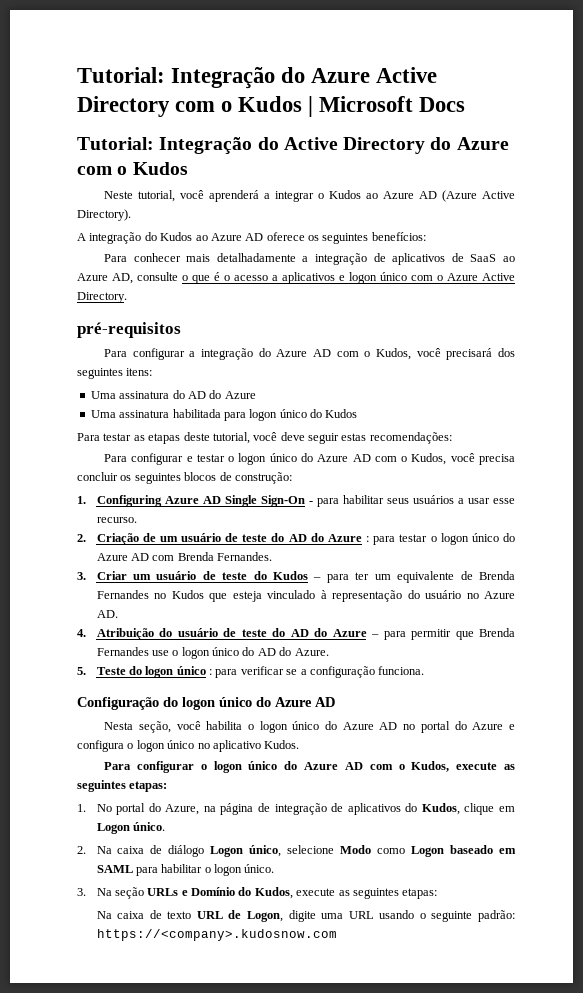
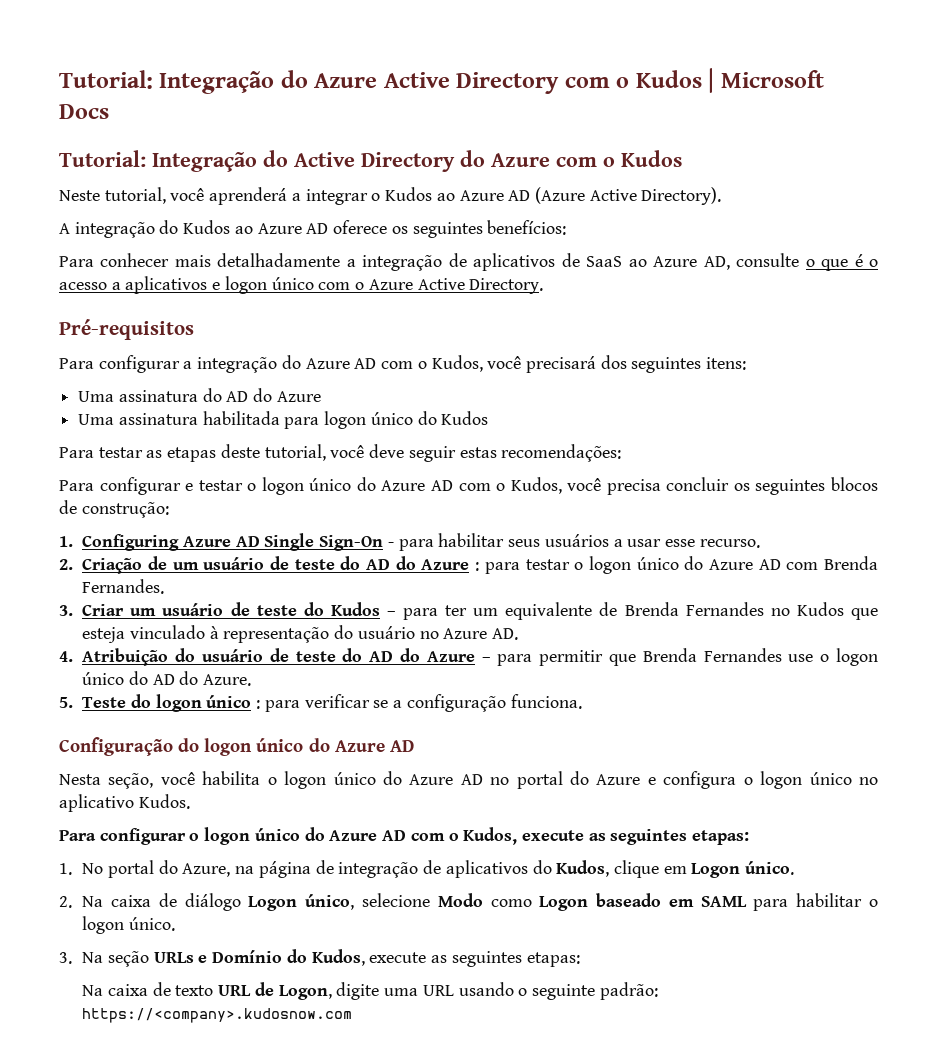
- pré-requisitos
+ Pré-requisitos

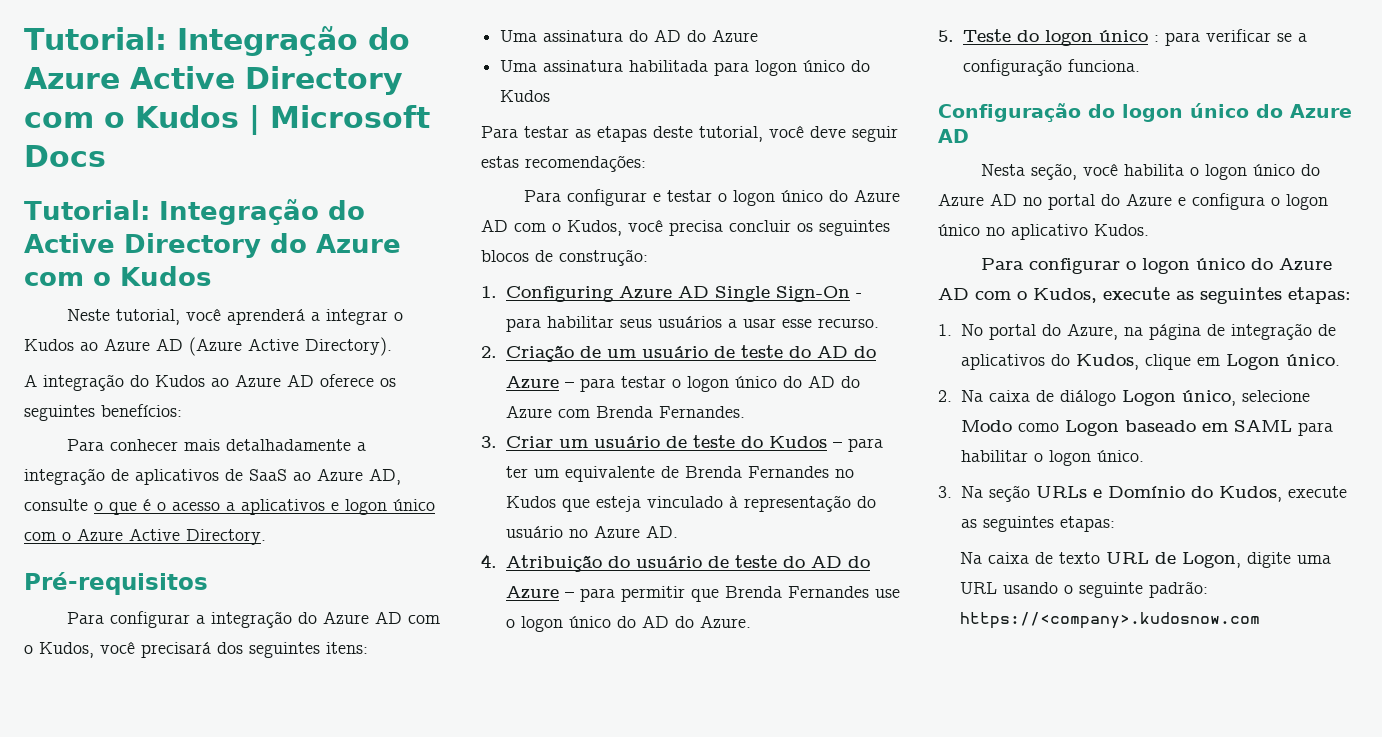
- 2. Criação de um usuário de teste do AD do Azure : para testar o logon único do Azure AD com Brenda Fernandes.
+ 2. Criação de um usuário de teste do AD do Azure – para testar o logon único do AD do Azure com Brenda Fernandes.

